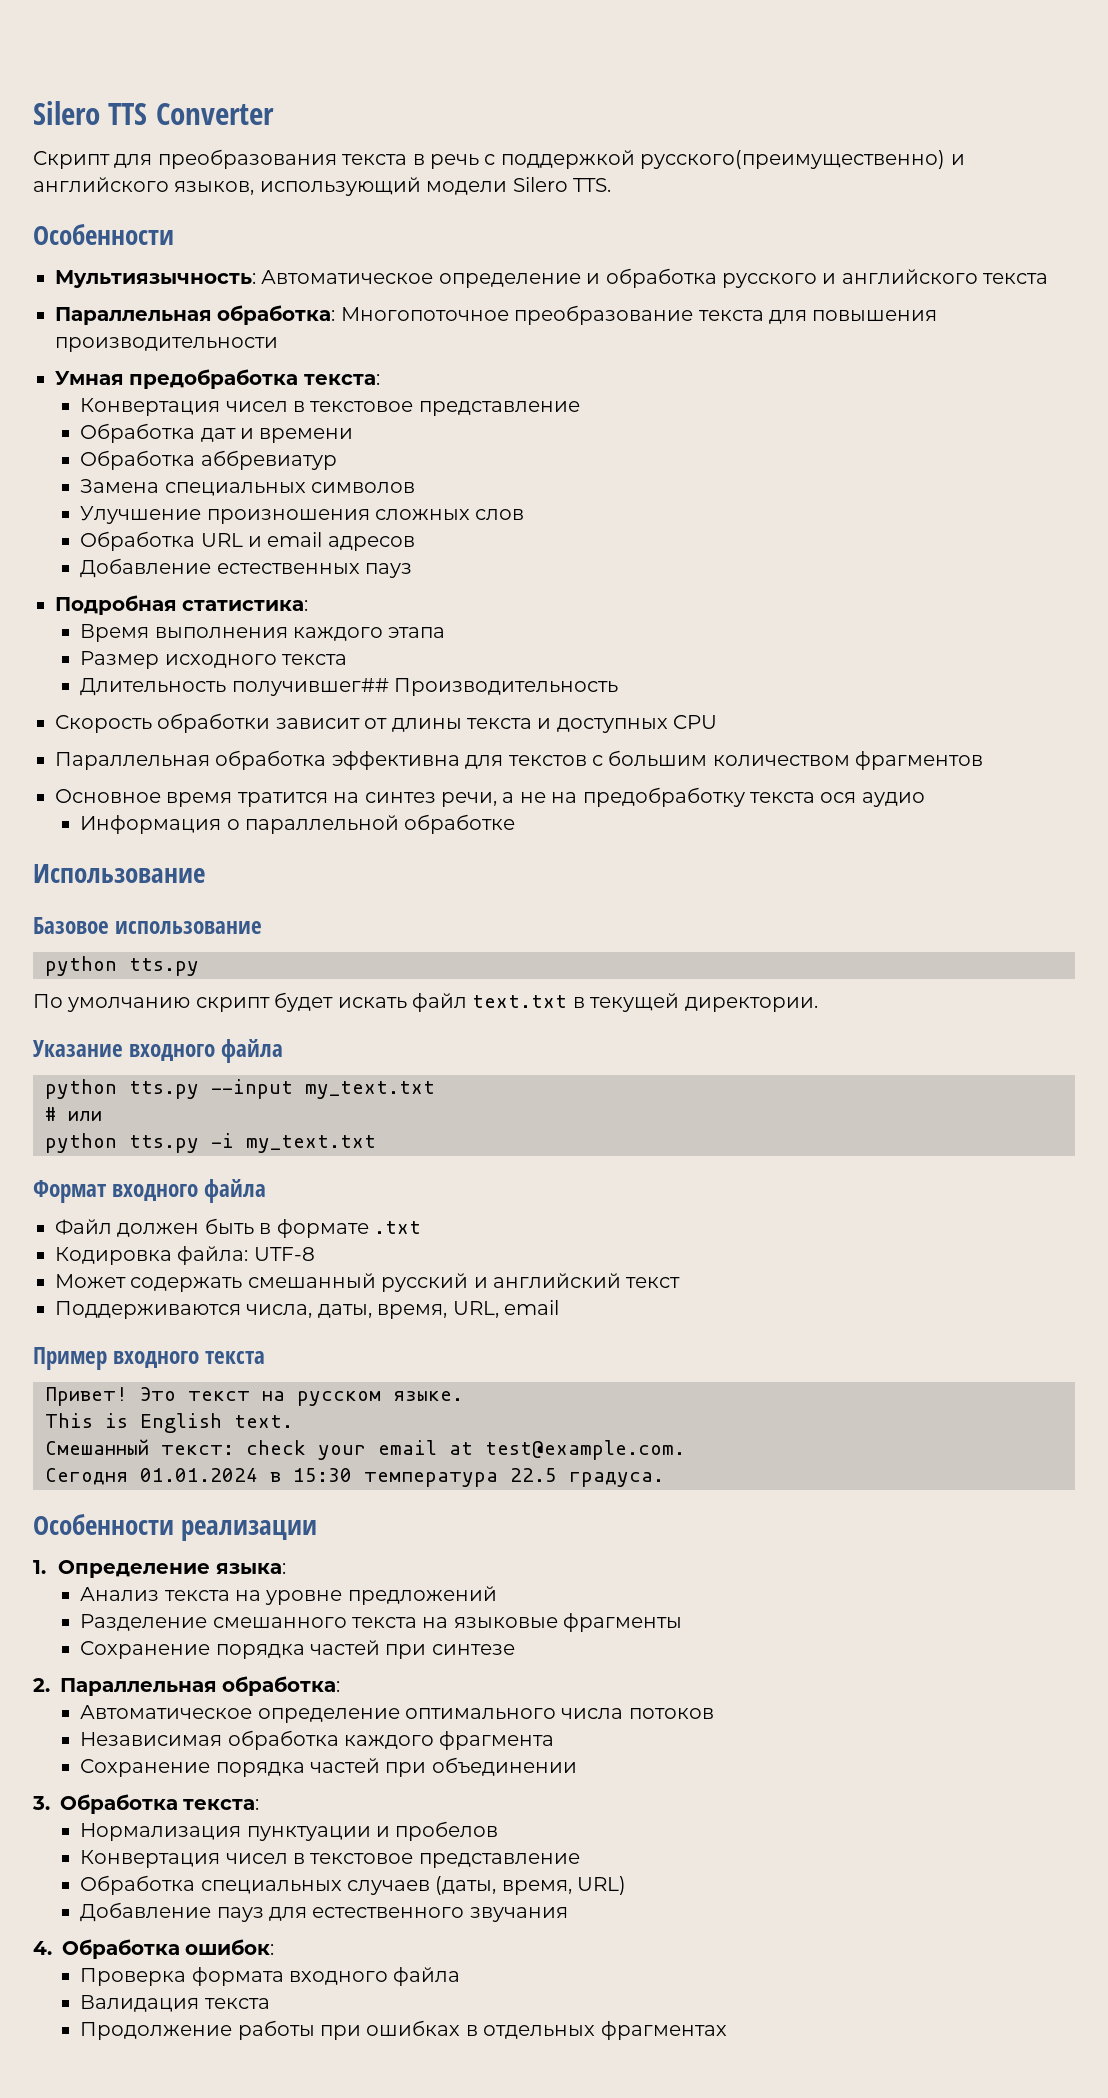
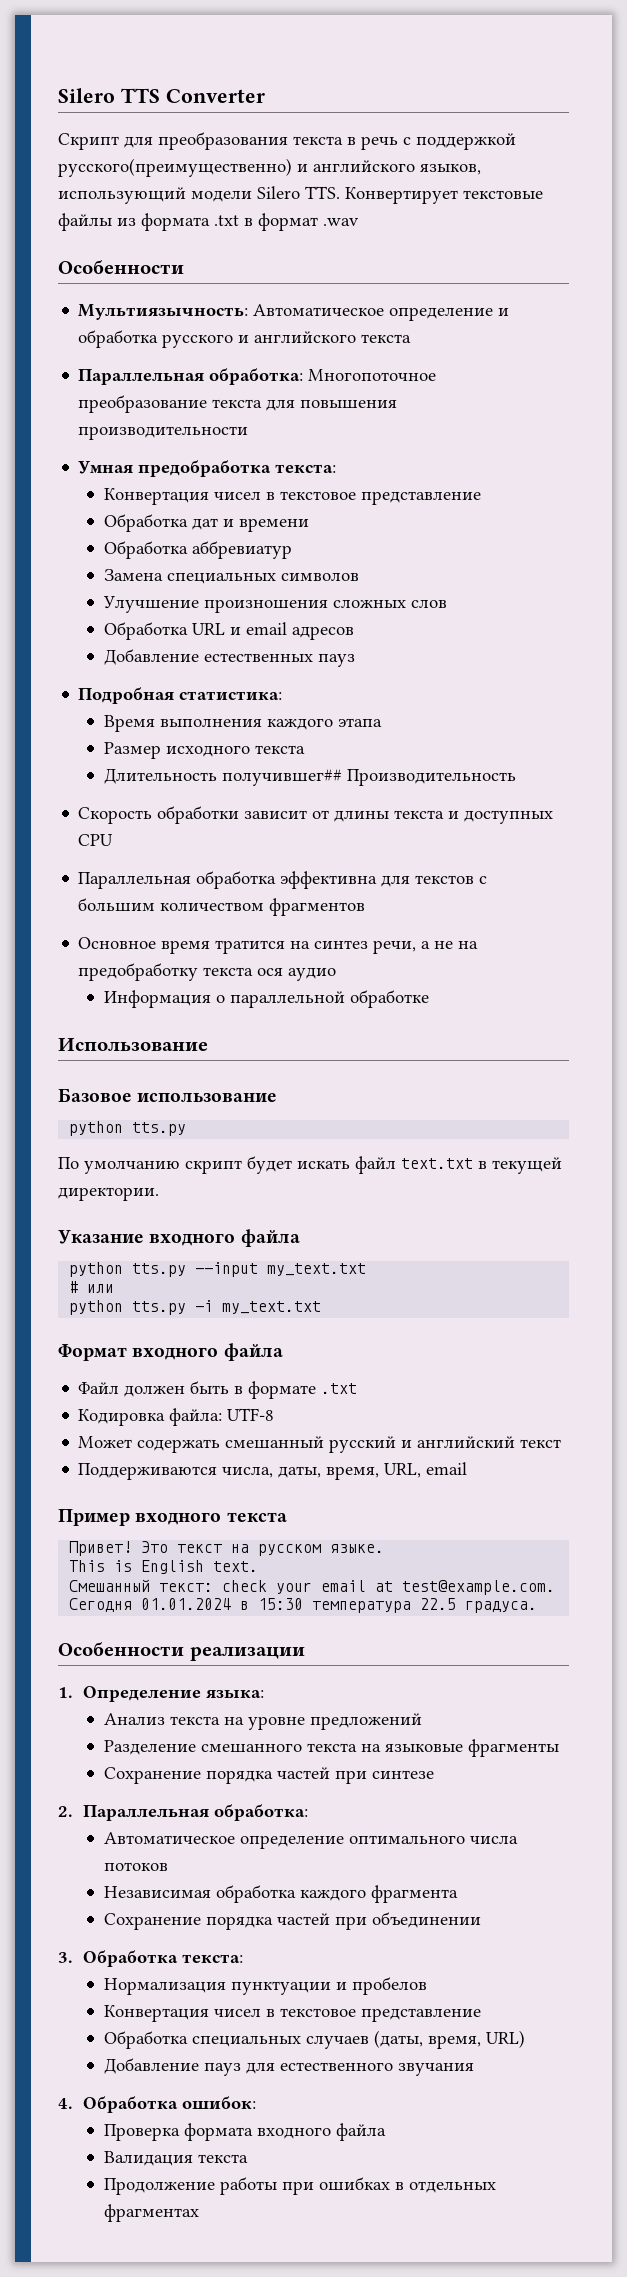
- Скрипт для преобразования текста в речь с поддержкой русского(преимущественно) и английского языков, использующий модели Silero TTS.
+ Скрипт для преобразования текста в речь с поддержкой русского(преимущественно) и английского языков, использующий модели Silero TTS. Конвертирует текстовые файлы из формата .txt в формат .wav

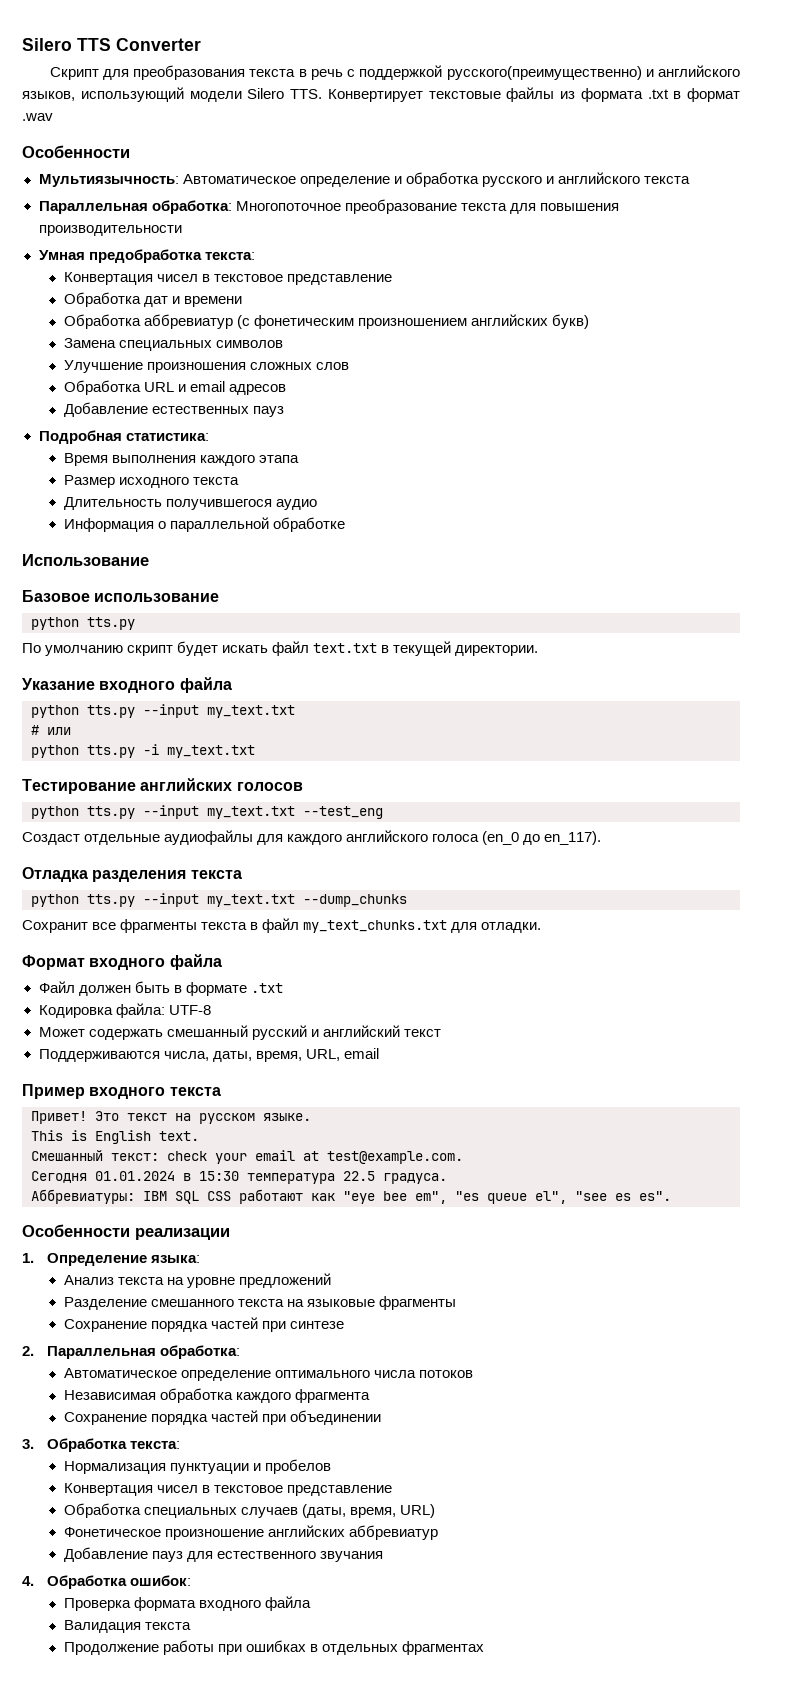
- Обработка аббревиатур
+ Обработка аббревиатур (с фонетическим произношением английских букв)
- Длительность получившег## Производительность
- Скорость обработки зависит от длины текста и доступных CPU
- Параллельная обработка эффективна для текстов с большим количеством фрагментов
- Основное время тратится на синтез речи, а не на предобработку текста ося аудио
+ Длительность получившегося аудио
+ Тестирование английских голосов
+ python tts.py --input my_text.txt --test_eng
+ Создаст отдельные аудиофайлы для каждого английского голоса (en_0 до en_117).
+ Отладка разделения текста
+ python tts.py --input my_text.txt --dump_chunks
+ Сохранит все фрагменты текста в файл my_text_chunks.txt для отладки.
+ Аббревиатуры: IBM SQL CSS работают как "eye bee em", "es queue el", "see es es".
+ Фонетическое произношение английских аббревиатур

